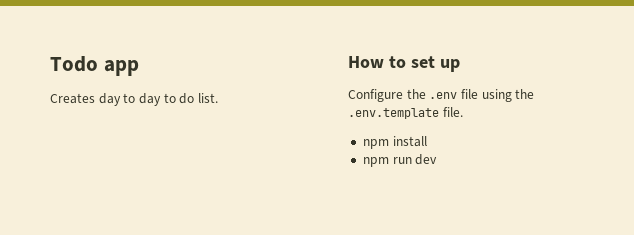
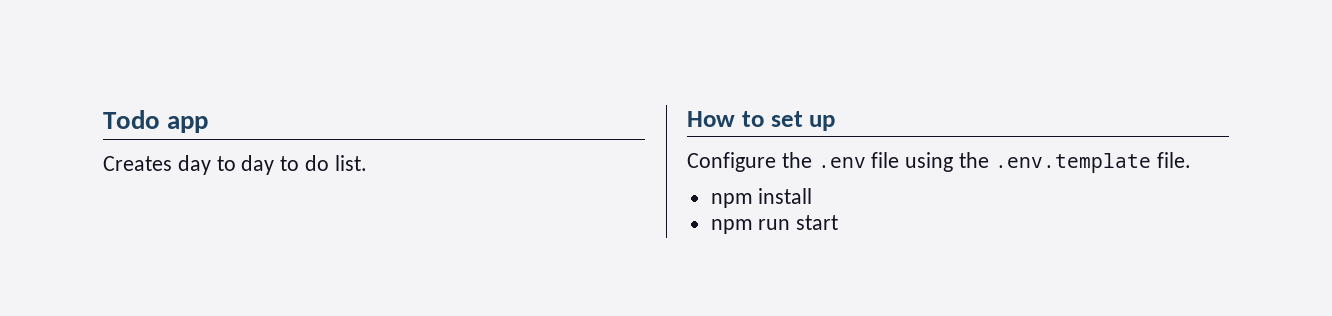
- npm run dev
+ npm run start

